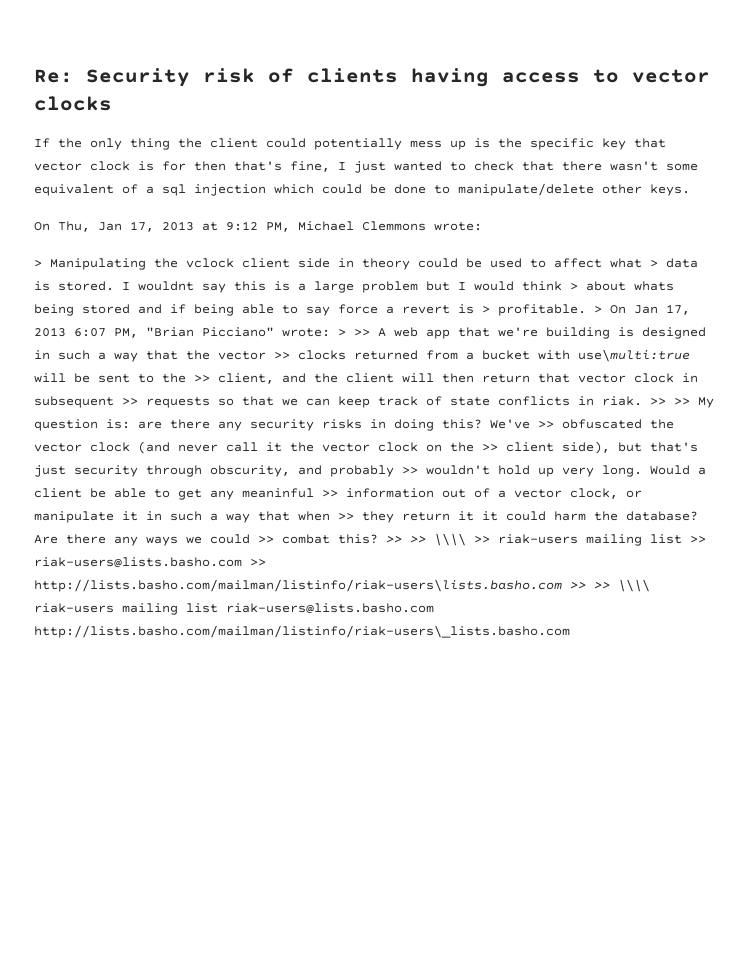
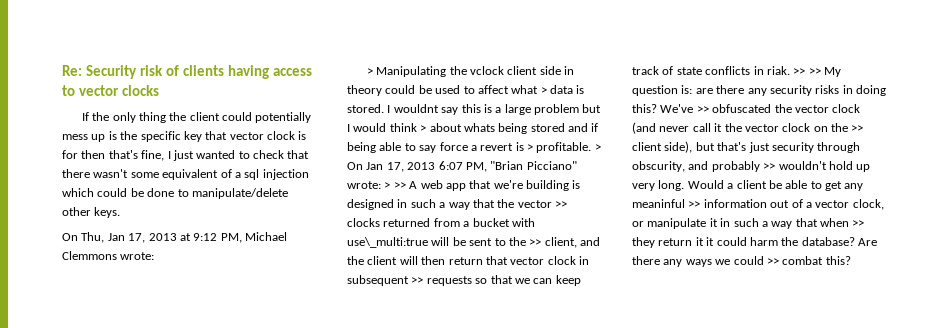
- > >> A web app that we're building is designed in such a way that the vector >> clocks returned from a bucket with use\multi:true will be sent to the >> client, and the client will then return that vector clock in subsequent >> requests so that we can keep track of state conflicts in riak.
+ > >> A web app that we're building is designed in such a way that the vector >> clocks returned from a bucket with use\_multi:true will be sent to the >> client, and the client will then return that vector clock in subsequent >> requests so that we can keep track of state conflicts in riak.
- >> >> \\\\ >> riak-users mailing list >> riak-users@lists.basho.com >> http://lists.basho.com/mailman/listinfo/riak-users\lists.basho.com >> >> \\\\ riak-users mailing list riak-users@lists.basho.com http://lists.basho.com/mailman/listinfo/riak-users\_lists.basho.com

